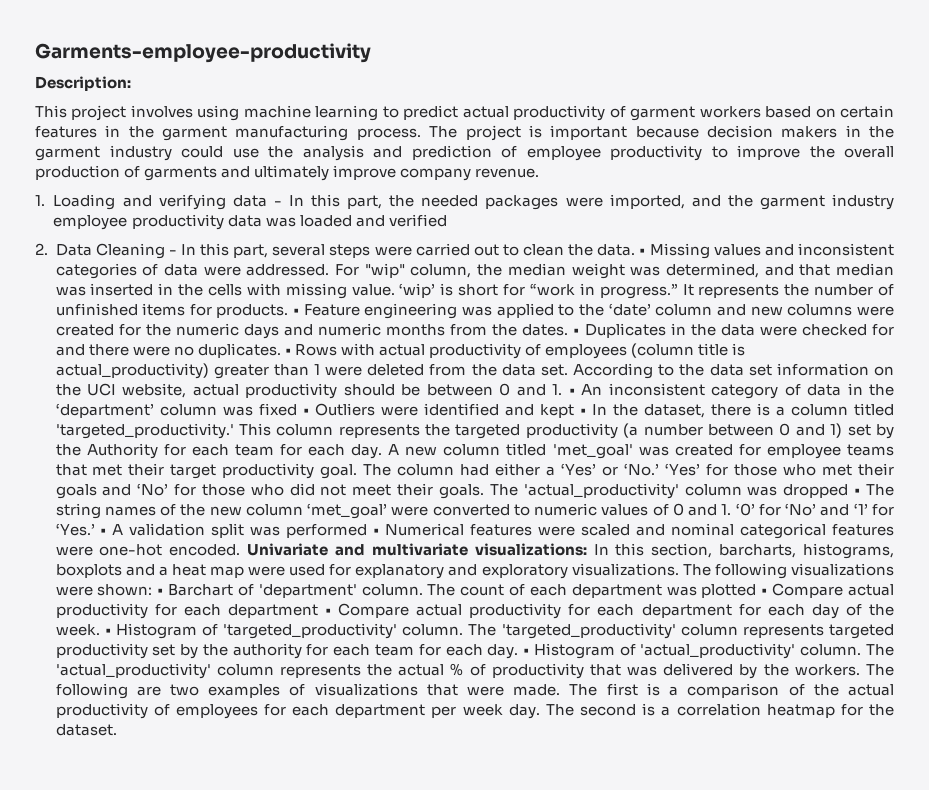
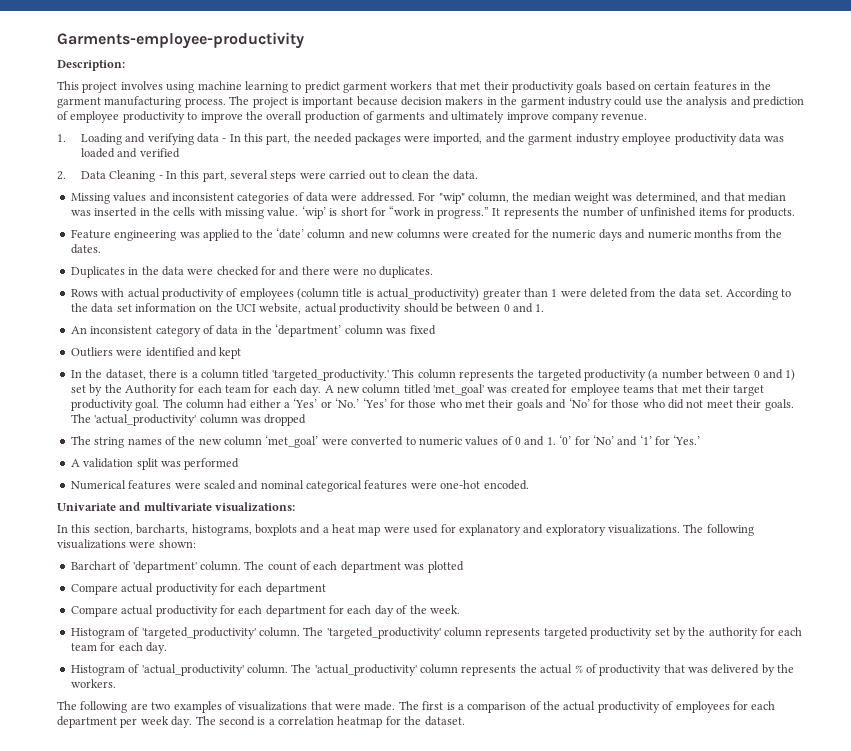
- This project involves using machine learning to predict actual productivity of garment workers based on certain features in the garment manufacturing process.
+ This project involves using machine learning to predict garment workers that met their productivity goals based on certain features in the garment manufacturing process.
- 2. Data Cleaning - In this part, several steps were carried out to clean the data. • Missing values and inconsistent categories of data were addressed.
+ 2. Data Cleaning - In this part, several steps were carried out to clean the data.
+ Missing values and inconsistent categories of data were addressed.
- It represents the number of unfinished items for products. • Feature engineering was applied to the ‘date’ column and new columns were created for the numeric days and numeric months from the dates. • Duplicates in the data were checked for and there were no duplicates. • Rows with actual productivity of employees (column title is actual_productivity) greater than 1 were deleted from the data set.
+ It represents the number of unfinished items for products.
+ Feature engineering was applied to the ‘date’ column and new columns were created for the numeric days and numeric months from the dates.
+ Duplicates in the data were checked for and there were no duplicates.
+ Rows with actual productivity of employees (column title is actual_productivity) greater than 1 were deleted from the data set.
- According to the data set information on the UCI website, actual productivity should be between 0 and 1. • An inconsistent category of data in the ‘department’ column was fixed • Outliers were identified and kept • In the dataset, there is a column titled 'targeted_productivity.'
+ According to the data set information on the UCI website, actual productivity should be between 0 and 1.
+ An inconsistent category of data in the ‘department’ column was fixed
+ Outliers were identified and kept
+ In the dataset, there is a column titled 'targeted_productivity.'
- The 'actual_productivity' column was dropped • The string names of the new column ‘met_goal’ were converted to numeric values of 0 and 1. ‘0’ for ‘No’ and ‘1’ for ‘Yes.’ • A validation split was performed • Numerical features were scaled and nominal categorical features were one-hot encoded. Univariate and multivariate visualizations: In this section, barcharts, histograms, boxplots and a heat map were used for explanatory and exploratory visualizations.
+ The 'actual_productivity' column was dropped
+ The string names of the new column ‘met_goal’ were converted to numeric values of 0 and 1. ‘0’ for ‘No’ and ‘1’ for ‘Yes.’
+ A validation split was performed
+ Numerical features were scaled and nominal categorical features were one-hot encoded.
+ Univariate and multivariate visualizations:
+ In this section, barcharts, histograms, boxplots and a heat map were used for explanatory and exploratory visualizations.
- The following visualizations were shown: • Barchart of 'department' column.
+ The following visualizations were shown:
+ Barchart of 'department' column.
- The count of each department was plotted • Compare actual productivity for each department • Compare actual productivity for each department for each day of the week. • Histogram of 'targeted_productivity' column.
+ The count of each department was plotted
+ Compare actual productivity for each department
+ Compare actual productivity for each department for each day of the week.
+ Histogram of 'targeted_productivity' column.
- The 'targeted_productivity' column represents targeted productivity set by the authority for each team for each day. • Histogram of 'actual_productivity' column.
+ The 'targeted_productivity' column represents targeted productivity set by the authority for each team for each day.
+ Histogram of 'actual_productivity' column.
- The 'actual_productivity' column represents the actual % of productivity that was delivered by the workers. The following are two examples of visualizations that were made.
+ The 'actual_productivity' column represents the actual % of productivity that was delivered by the workers.
+ The following are two examples of visualizations that were made.

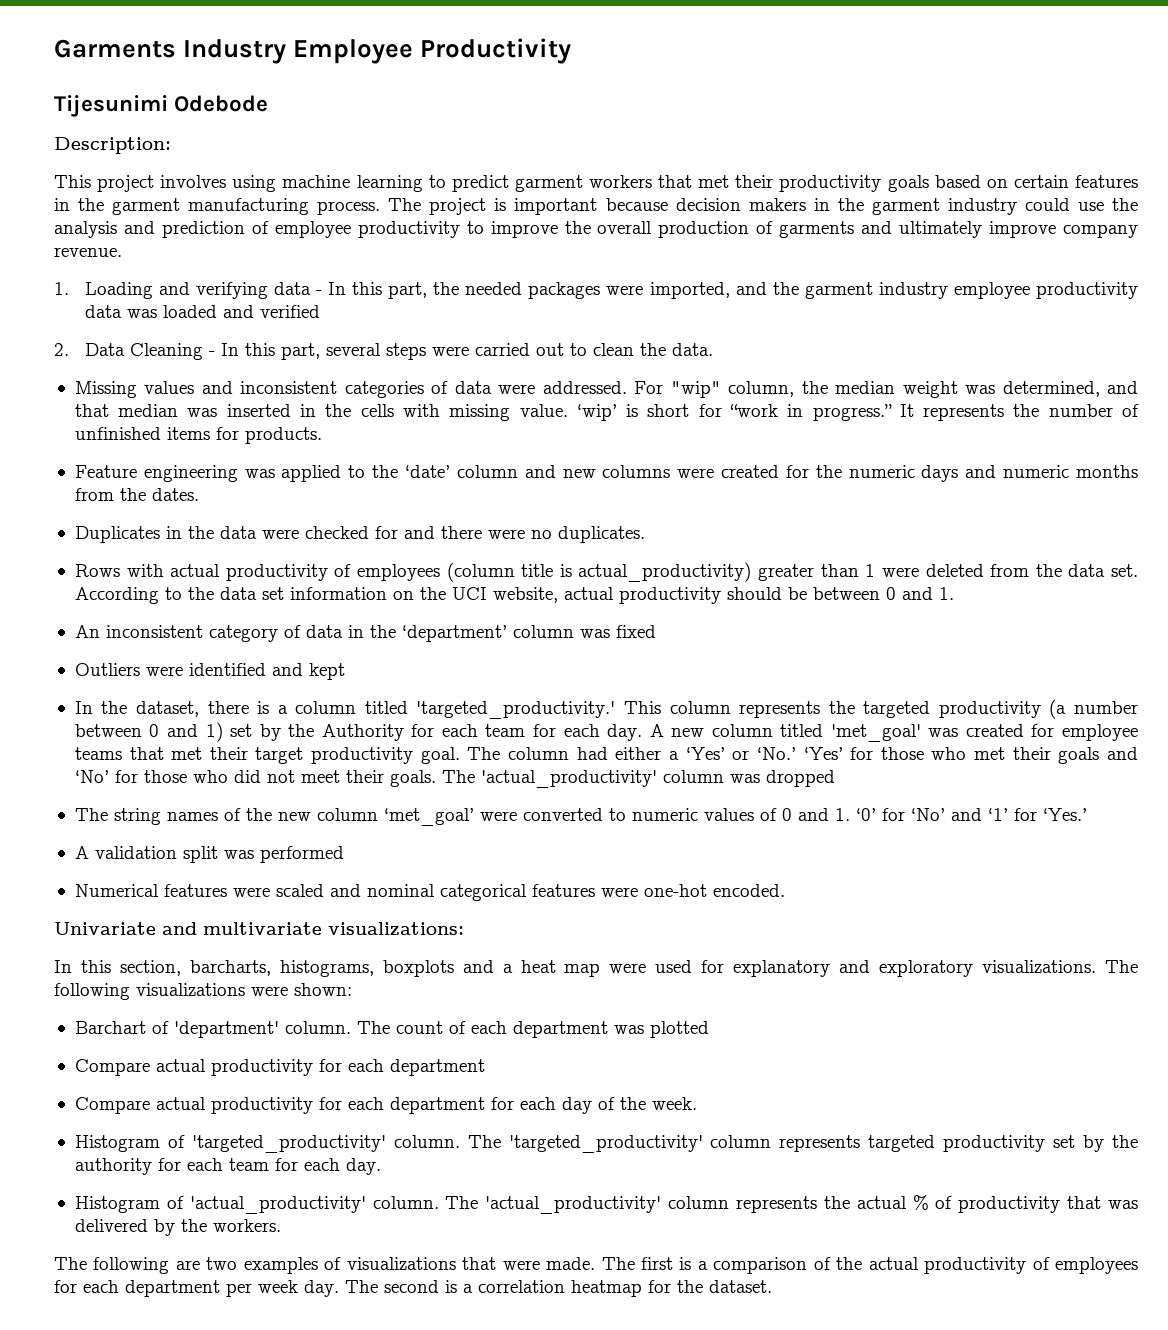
- Garments-employee-productivity
+ Garments Industry Employee Productivity
+ Tijesunimi Odebode

